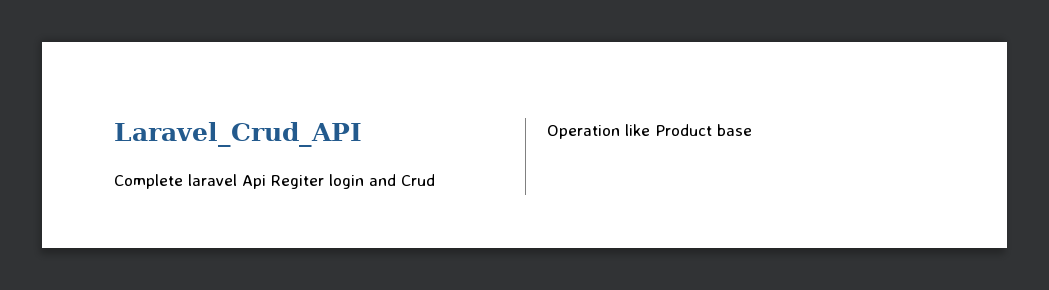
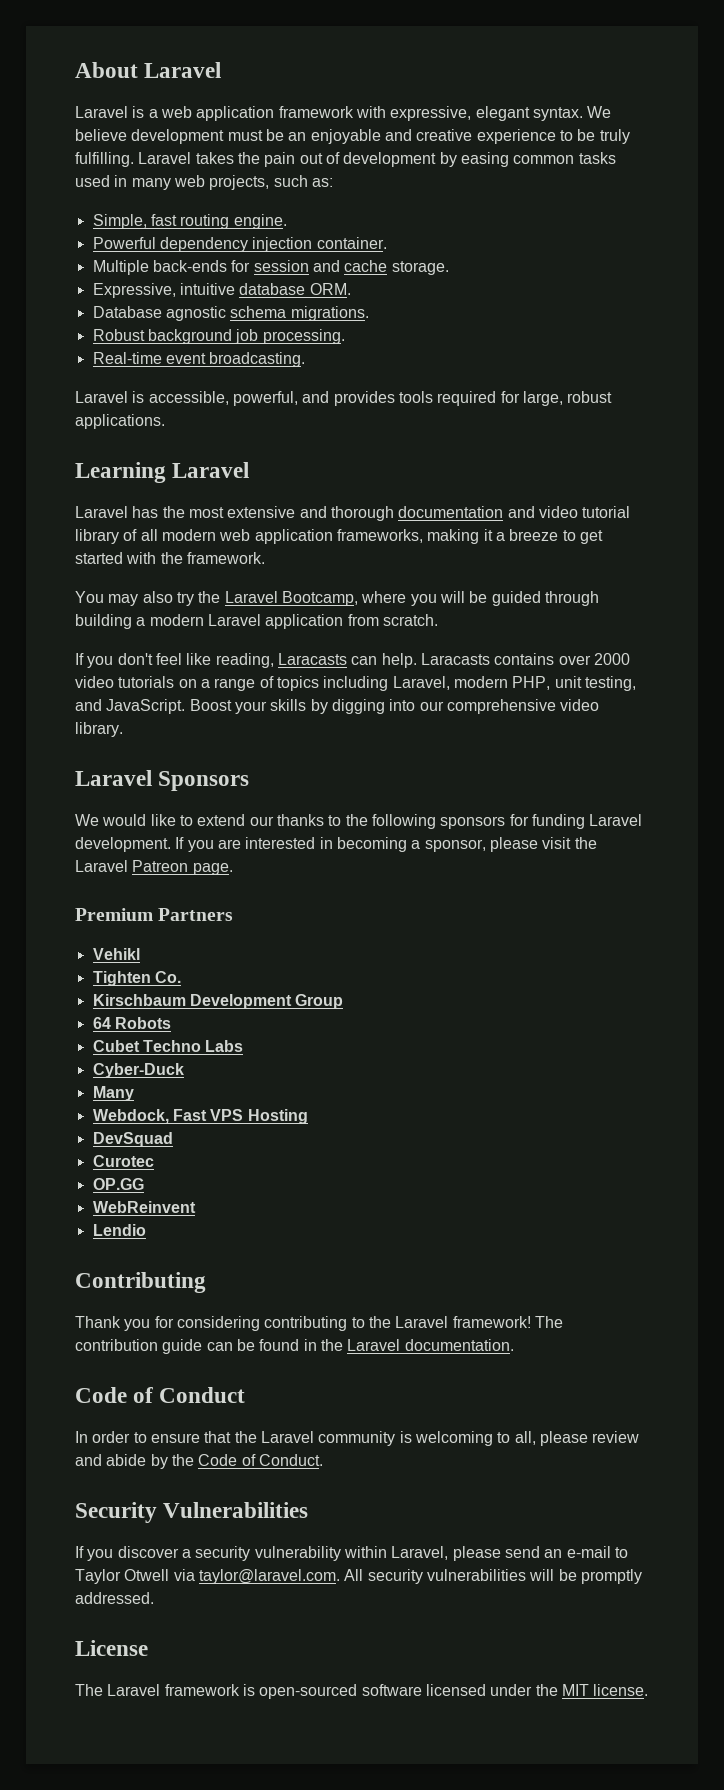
- Laravel_Crud_API
- Complete laravel Api Regiter login and Crud Operation like Product base
+ About Laravel
+ Laravel is a web application framework with expressive, elegant syntax. We believe development must be an enjoyable and creative experience to be truly fulfilling. Laravel takes the pain out of development by easing common tasks used in many web projects, such as:
+ Simple, fast routing engine.
+ Powerful dependency injection container.
+ Multiple back-ends for session and cache storage.
+ Expressive, intuitive database ORM.
+ Database agnostic schema migrations.
+ Robust background job processing.
+ Real-time event broadcasting.
+ Laravel is accessible, powerful, and provides tools required for large, robust applications.
+ Learning Laravel
+ Laravel has the most extensive and thorough documentation and video tutorial library of all modern web application frameworks, making it a breeze to get started with the framework.
+ You may also try the Laravel Bootcamp, where you will be guided through building a modern Laravel application from scratch.
+ If you don't feel like reading, Laracasts can help. Laracasts contains over 2000 video tutorials on a range of topics including Laravel, modern PHP, unit testing, and JavaScript. Boost your skills by digging into our comprehensive video library.
+ Laravel Sponsors
+ We would like to extend our thanks to the following sponsors for funding Laravel development. If you are interested in becoming a sponsor, please visit the Laravel Patreon page.
+ Premium Partners
+ Vehikl
+ Tighten Co.
+ Kirschbaum Development Group
+ 64 Robots
+ Cubet Techno Labs
+ Cyber-Duck
+ Many
+ Webdock, Fast VPS Hosting
+ DevSquad
+ Curotec
+ OP.GG
+ WebReinvent
+ Lendio
+ Contributing
+ Thank you for considering contributing to the Laravel framework! The contribution guide can be found in the Laravel documentation.
+ Code of Conduct
+ In order to ensure that the Laravel community is welcoming to all, please review and abide by the Code of Conduct.
+ Security Vulnerabilities
+ If you discover a security vulnerability within Laravel, please send an e-mail to Taylor Otwell via taylor@laravel.com. All security vulnerabilities will be promptly addressed.
+ License
+ The Laravel framework is open-sourced software licensed under the MIT license.

